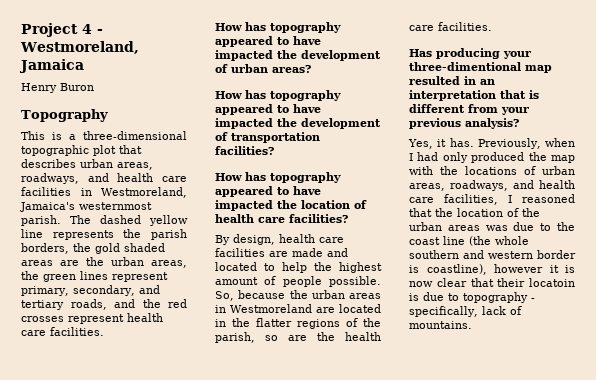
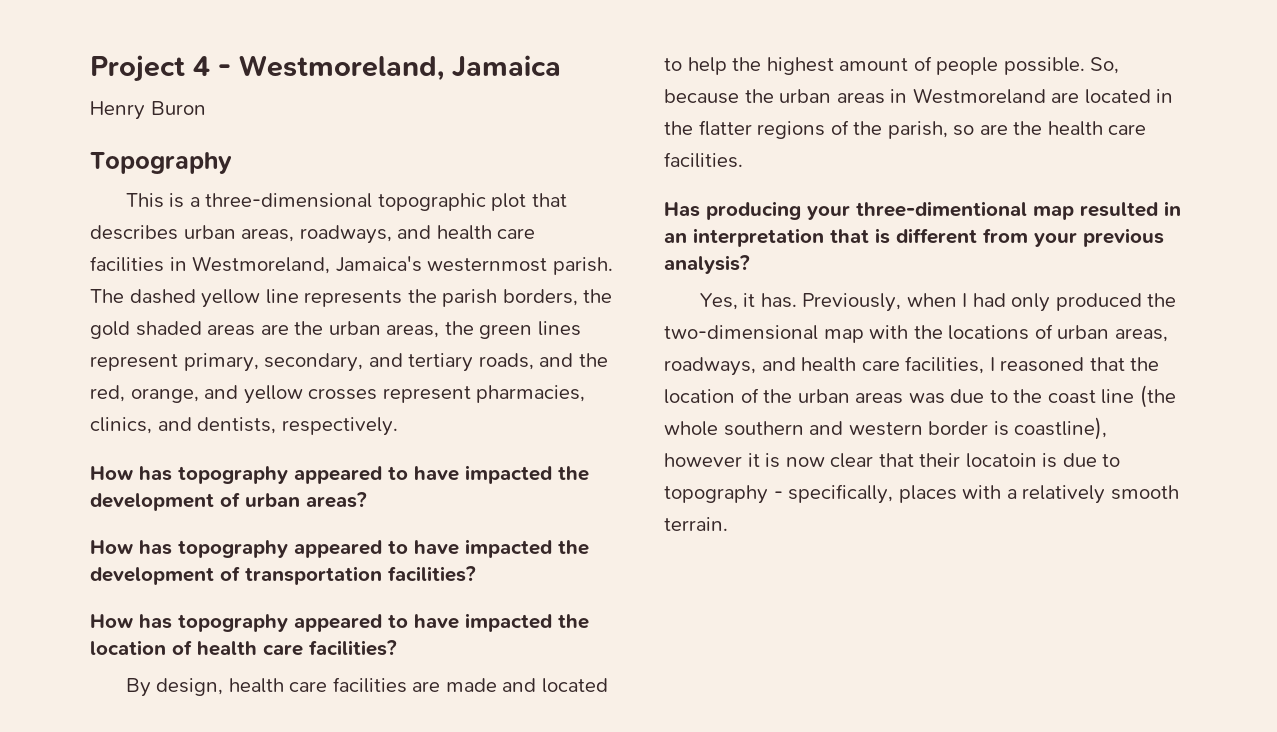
- The dashed yellow line represents the parish borders, the gold shaded areas are the urban areas, the green lines represent primary, secondary, and tertiary roads, and the red crosses represent health care facilities.
+ The dashed yellow line represents the parish borders, the gold shaded areas are the urban areas, the green lines represent primary, secondary, and tertiary roads, and the red, orange, and yellow crosses represent pharmacies, clinics, and dentists, respectively.
- Previously, when I had only produced the map with the locations of urban areas, roadways, and health care facilities, I reasoned that the location of the urban areas was due to the coast line (the whole southern and western border is coastline), however it is now clear that their locatoin is due to topography - specifically, lack of mountains.
+ Previously, when I had only produced the two-dimensional map with the locations of urban areas, roadways, and health care facilities, I reasoned that the location of the urban areas was due to the coast line (the whole southern and western border is coastline), however it is now clear that their locatoin is due to topography - specifically, places with a relatively smooth terrain.

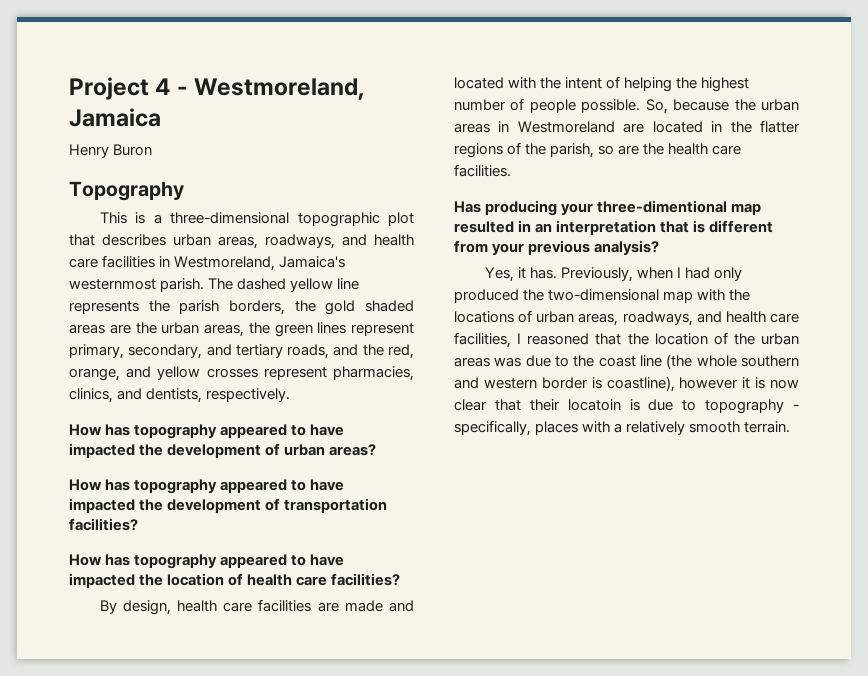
- By design, health care facilities are made and located to help the highest amount of people possible.
+ By design, health care facilities are made and located with the intent of helping the highest number of people possible.

